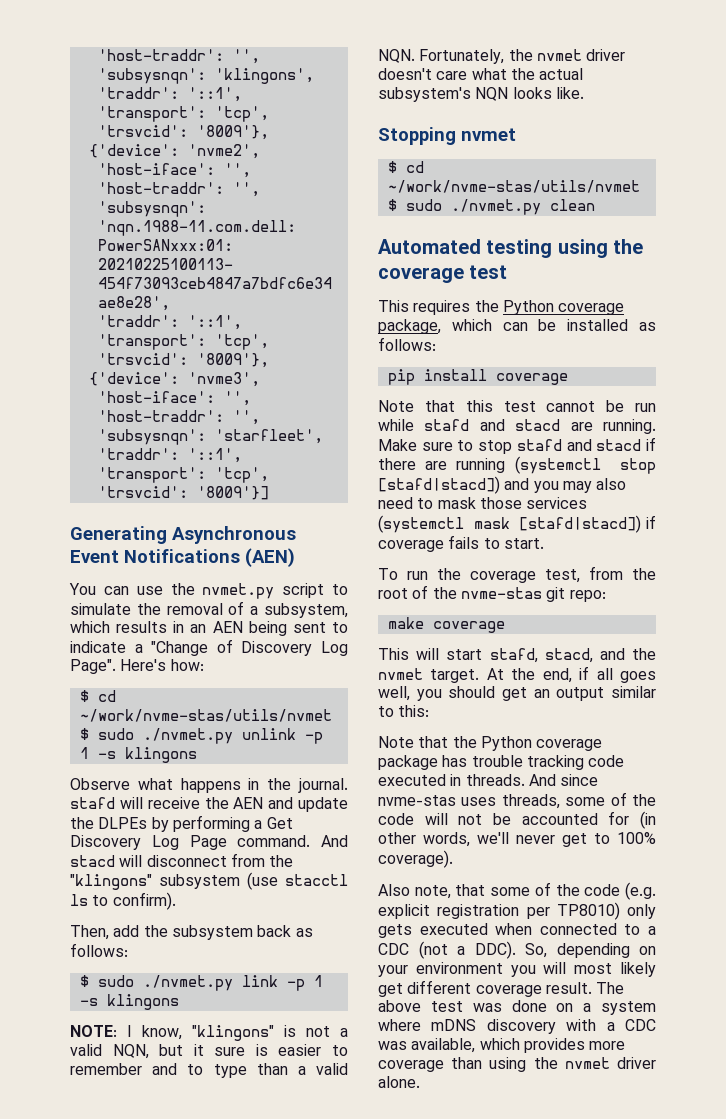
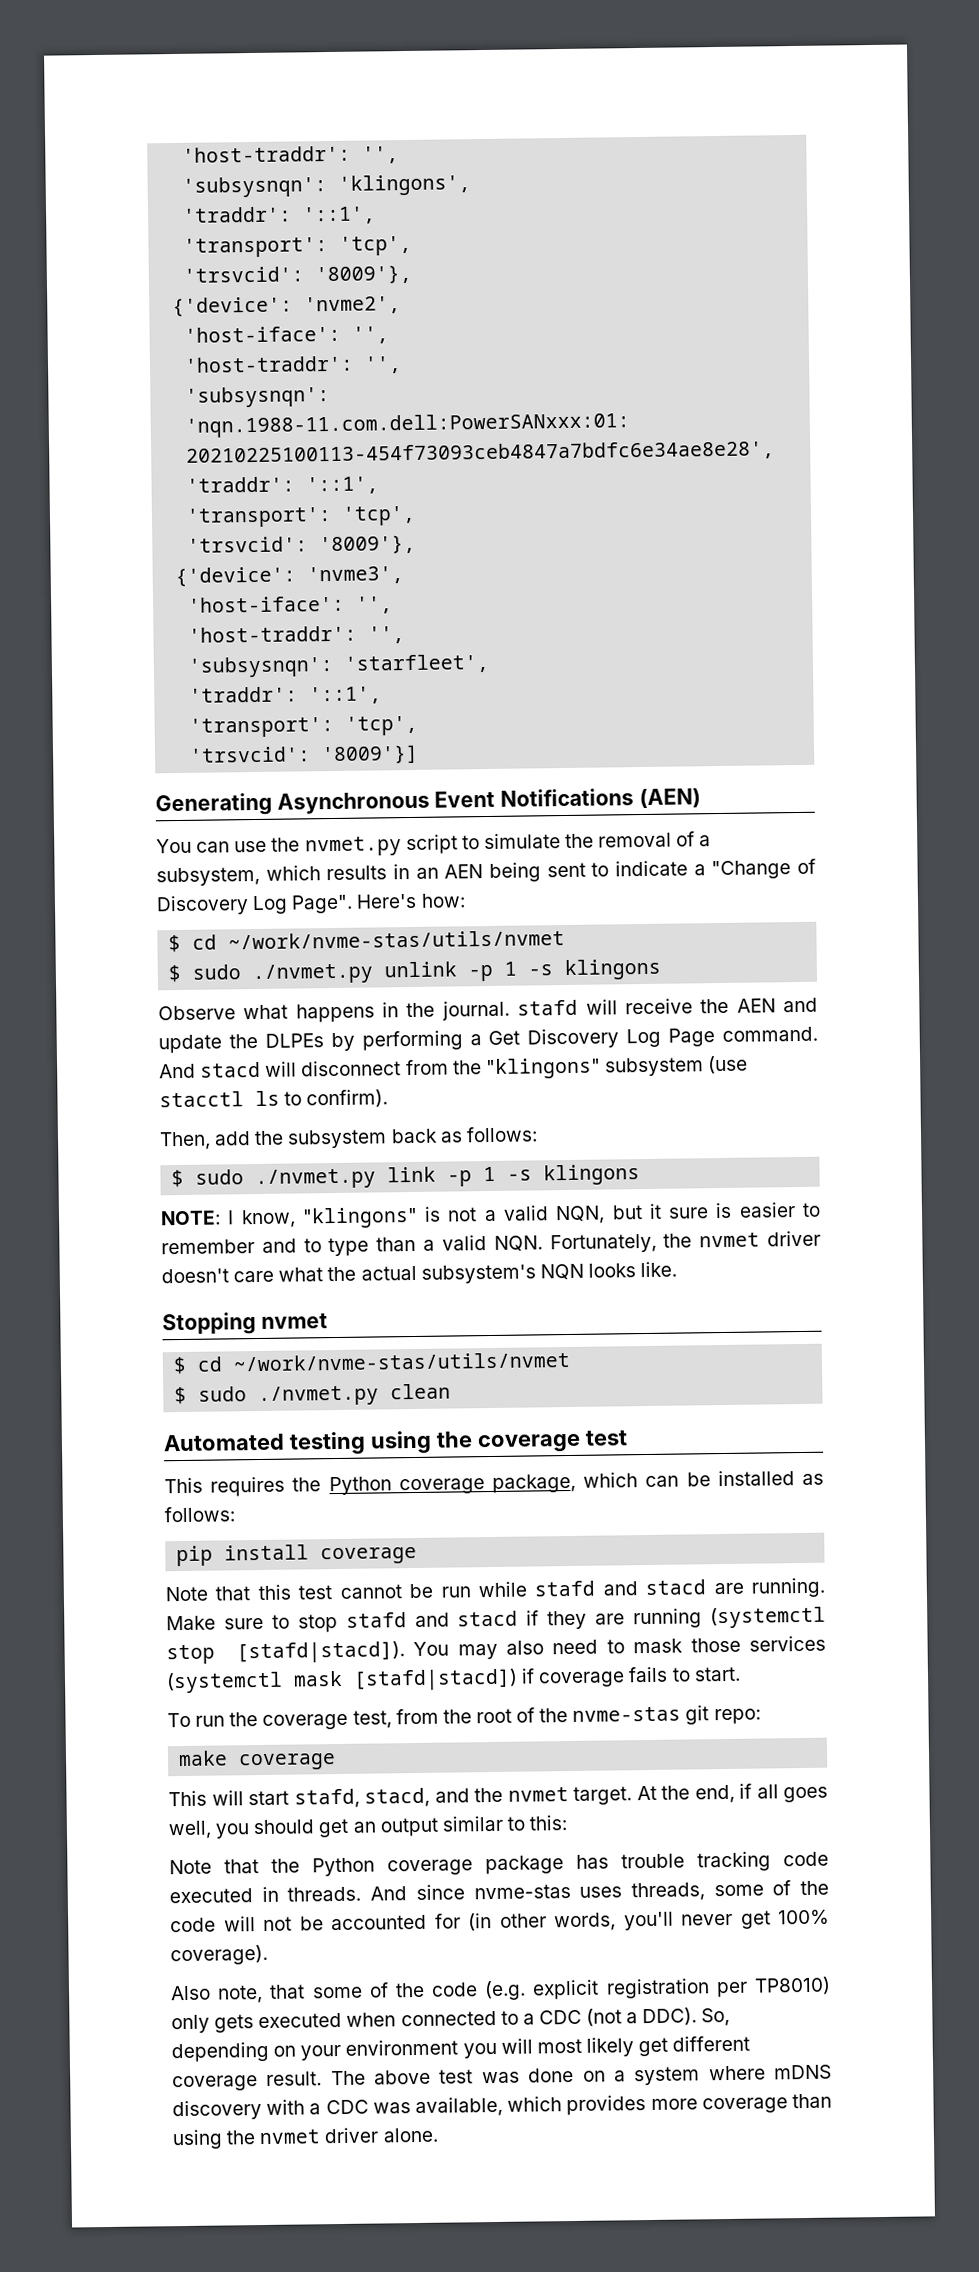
- Make sure to stop stafd and stacd if there are running (systemctl stop [stafd|stacd]) and you may also need to mask those services (systemctl mask [stafd|stacd]) if coverage fails to start.
+ Make sure to stop stafd and stacd if they are running (systemctl stop [stafd|stacd]). You may also need to mask those services (systemctl mask [stafd|stacd]) if coverage fails to start.
- And since nvme-stas uses threads, some of the code will not be accounted for (in other words, we'll never get to 100% coverage).
+ And since nvme-stas uses threads, some of the code will not be accounted for (in other words, you'll never get 100% coverage).

